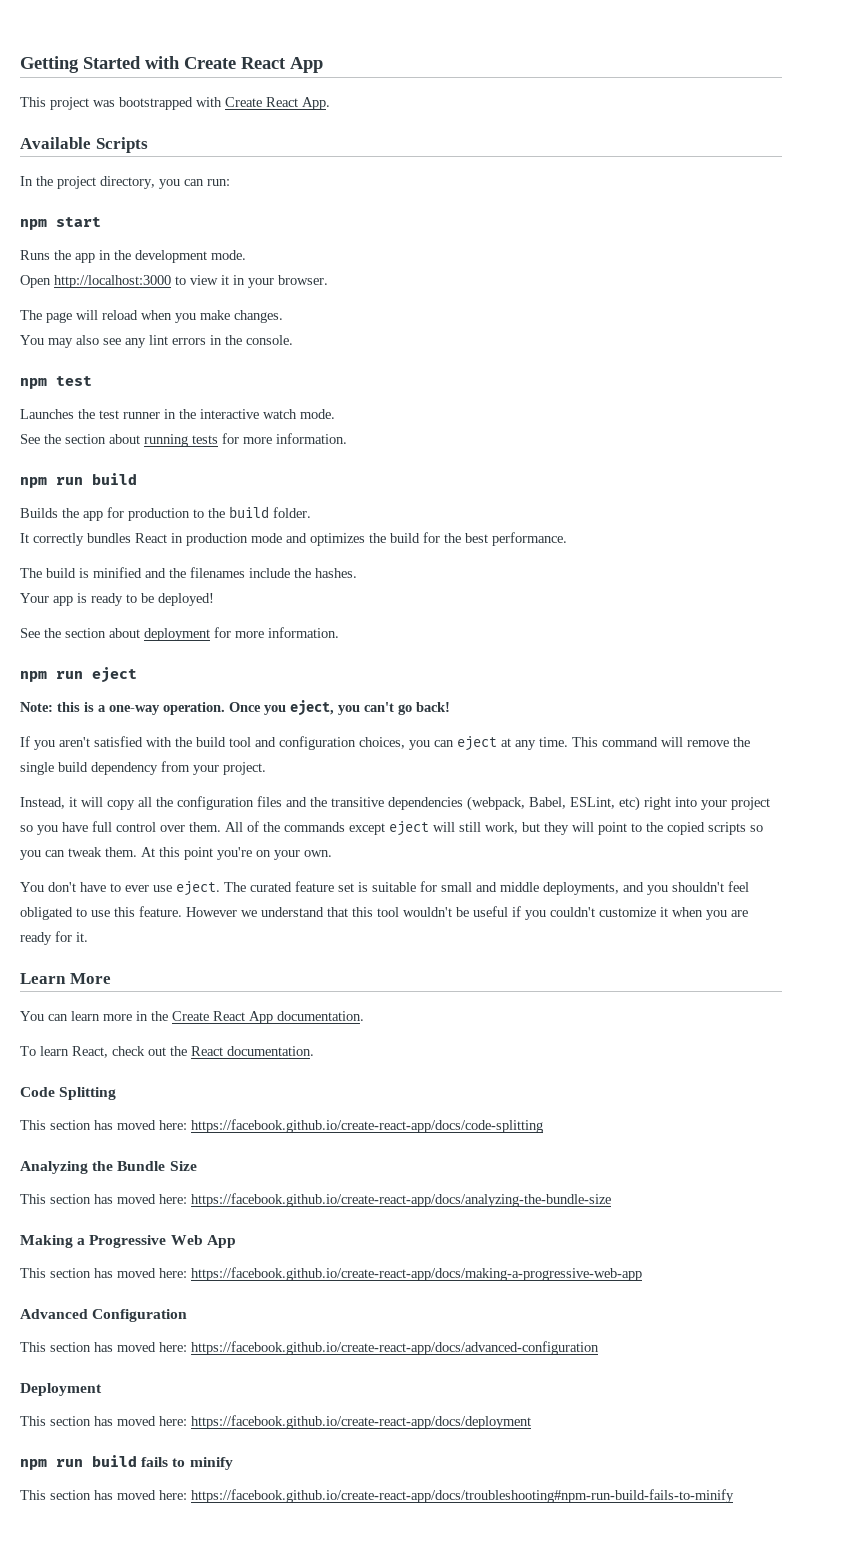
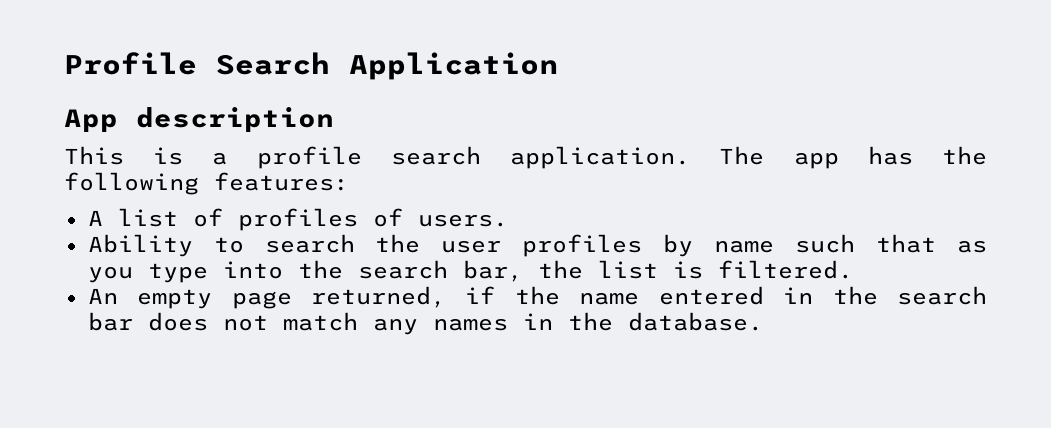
- Getting Started with Create React App
- This project was bootstrapped with Create React App.
- Available Scripts
- In the project directory, you can run:
- npm start
- Runs the app in the development mode.
- Open http://localhost:3000 to view it in your browser.
- The page will reload when you make changes.
- You may also see any lint errors in the console.
- npm test
- Launches the test runner in the interactive watch mode.
- See the section about running tests for more information.
- npm run build
- Builds the app for production to the build folder.
- It correctly bundles React in production mode and optimizes the build for the best performance.
- The build is minified and the filenames include the hashes.
- Your app is ready to be deployed!
- See the section about deployment for more information.
- npm run eject
- Note: this is a one-way operation. Once you eject, you can't go back!
- If you aren't satisfied with the build tool and configuration choices, you can eject at any time. This command will remove the single build dependency from your project.
- Instead, it will copy all the configuration files and the transitive dependencies (webpack, Babel, ESLint, etc) right into your project so you have full control over them. All of the commands except eject will still work, but they will point to the copied scripts so you can tweak them. At this point you're on your own.
- You don't have to ever use eject. The curated feature set is suitable for small and middle deployments, and you shouldn't feel obligated to use this feature. However we understand that this tool wouldn't be useful if you couldn't customize it when you are ready for it.
- Learn More
- You can learn more in the Create React App documentation.
- To learn React, check out the React documentation.
- Code Splitting
- This section has moved here: https://facebook.github.io/create-react-app/docs/code-splitting
- Analyzing the Bundle Size
- This section has moved here: https://facebook.github.io/create-react-app/docs/analyzing-the-bundle-size
- Making a Progressive Web App
- This section has moved here: https://facebook.github.io/create-react-app/docs/making-a-progressive-web-app
- Advanced Configuration
- This section has moved here: https://facebook.github.io/create-react-app/docs/advanced-configuration
- Deployment
- This section has moved here: https://facebook.github.io/create-react-app/docs/deployment
- npm run build fails to minify
- This section has moved here: https://facebook.github.io/create-react-app/docs/troubleshooting#npm-run-build-fails-to-minify
+ Profile Search Application
+ App description
+ This is a profile search application. The app has the following features:
+ A list of profiles of users.
+ Ability to search the user profiles by name such that as you type into the search bar, the list is filtered.
+ An empty page returned, if the name entered in the search bar does not match any names in the database.

